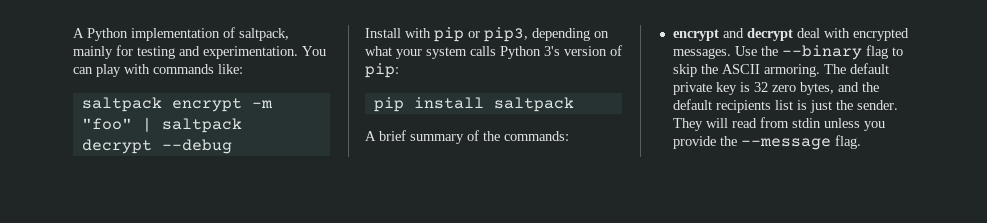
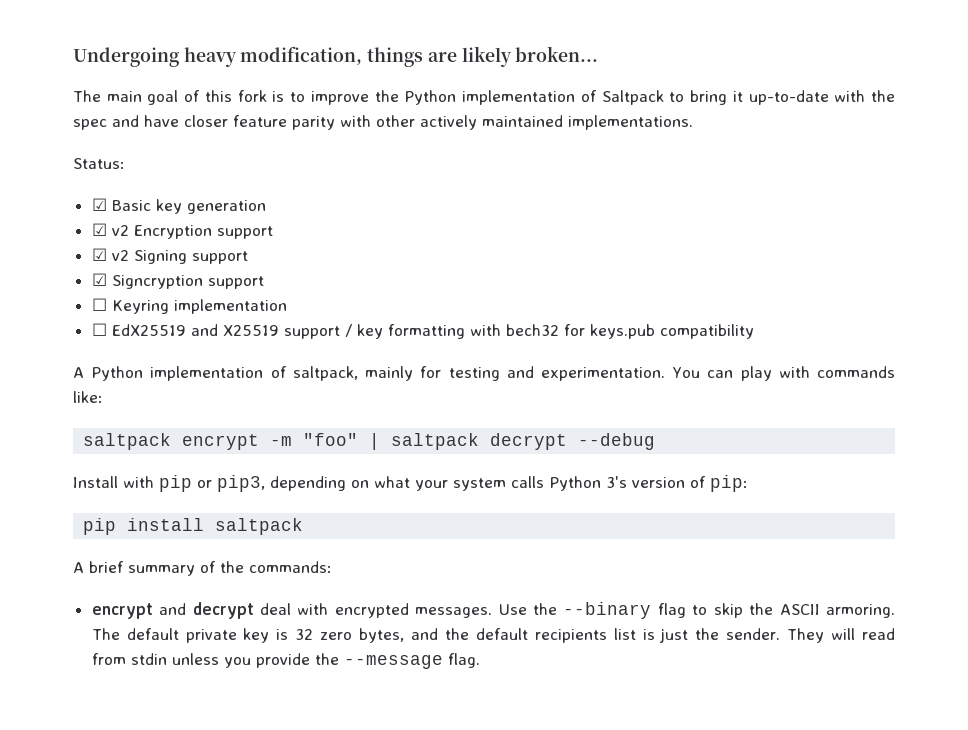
+ Undergoing heavy modification, things are likely broken...
+ The main goal of this fork is to improve the Python implementation of Saltpack to bring it up-to-date with the spec and have closer feature parity with other actively maintained implementations.
+ Status:
+ ☑ Basic key generation
+ ☑ v2 Encryption support
+ ☑ v2 Signing support
+ ☑ Signcryption support
+ ☐ Keyring implementation
+ ☐ EdX25519 and X25519 support / key formatting with bech32 for keys.pub compatibility

